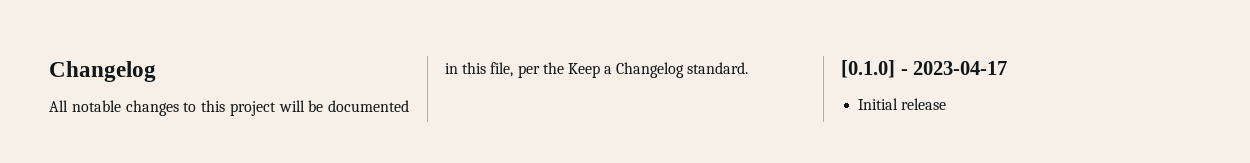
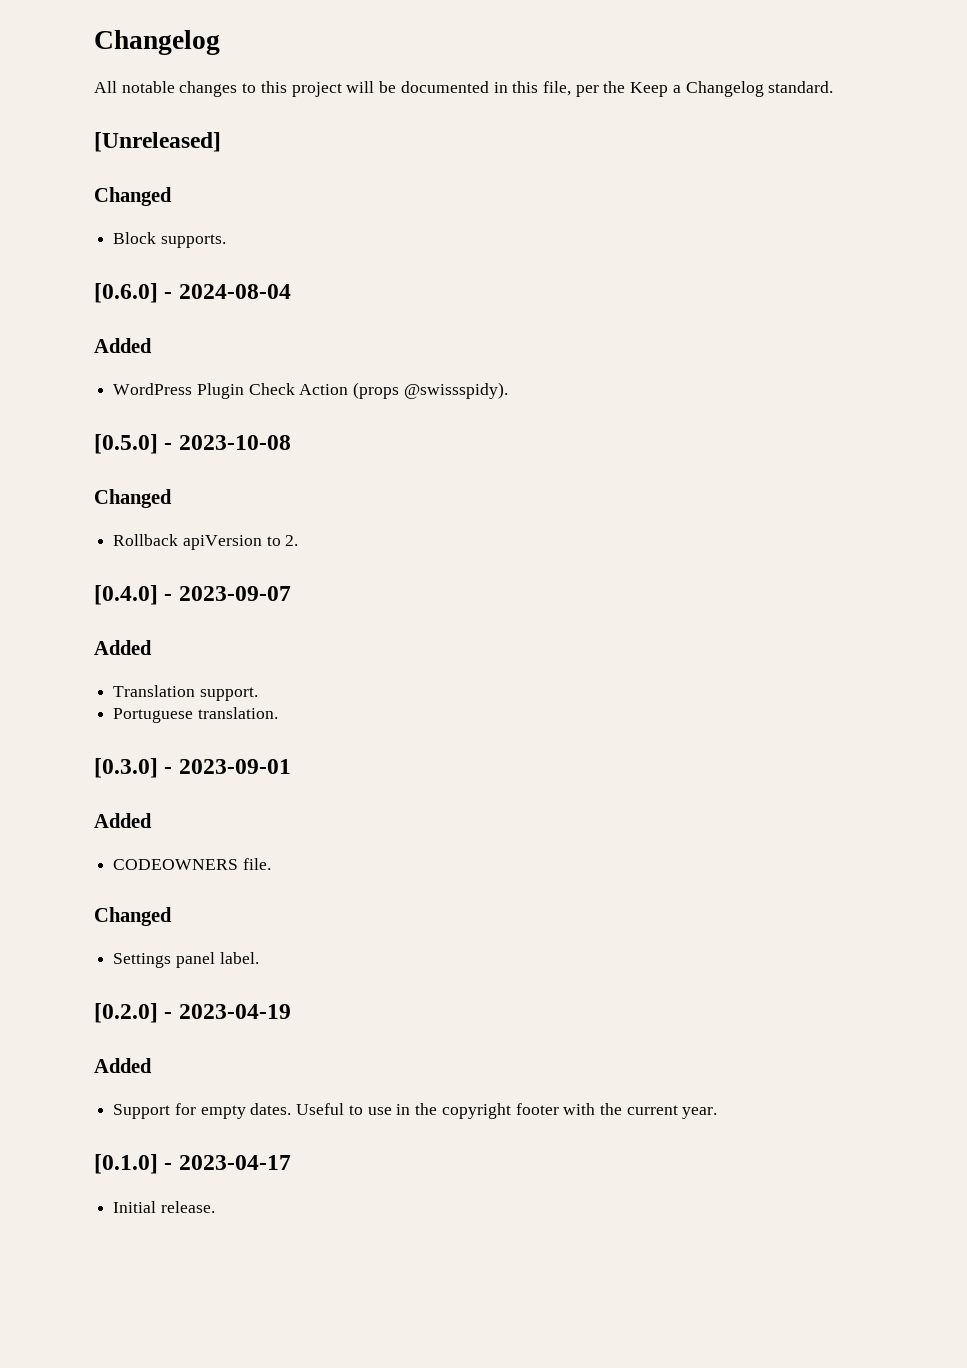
+ [Unreleased]
+ Changed
+ Block supports.
+ [0.6.0] - 2024-08-04
+ Added
+ WordPress Plugin Check Action (props @swissspidy).
+ [0.5.0] - 2023-10-08
+ Changed
+ Rollback apiVersion to 2.
+ [0.4.0] - 2023-09-07
+ Added
+ Translation support.
+ Portuguese translation.
+ [0.3.0] - 2023-09-01
+ Added
+ CODEOWNERS file.
+ Changed
+ Settings panel label.
+ [0.2.0] - 2023-04-19
+ Added
+ Support for empty dates. Useful to use in the copyright footer with the current year.
- Initial release
+ Initial release.

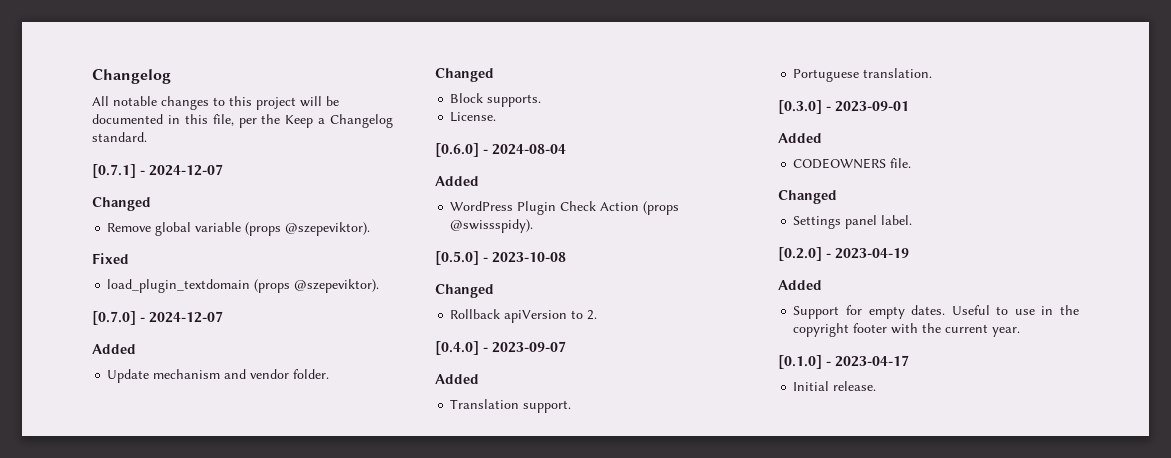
- [Unreleased]
+ [0.7.1] - 2024-12-07
+ Changed
+ Remove global variable (props @szepeviktor).
+ Fixed
+ load_plugin_textdomain (props @szepeviktor).
+ [0.7.0] - 2024-12-07
+ Added
+ Update mechanism and vendor folder.
+ License.

